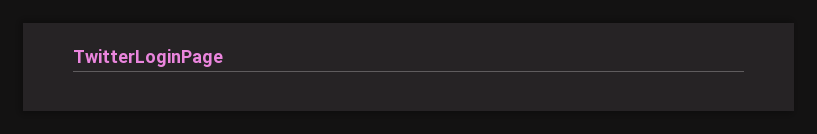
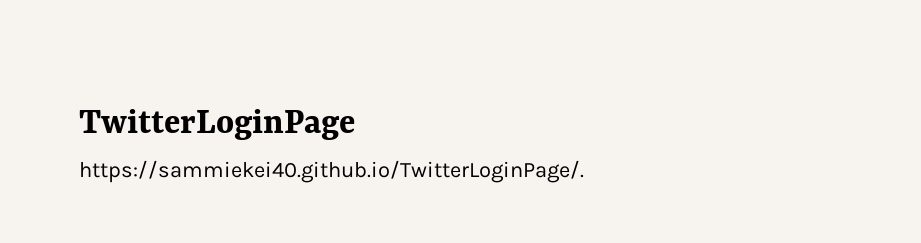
+ https://sammiekei40.github.io/TwitterLoginPage/.

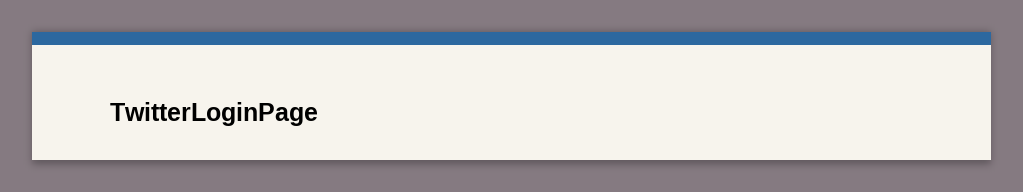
- https://sammiekei40.github.io/TwitterLoginPage/.

